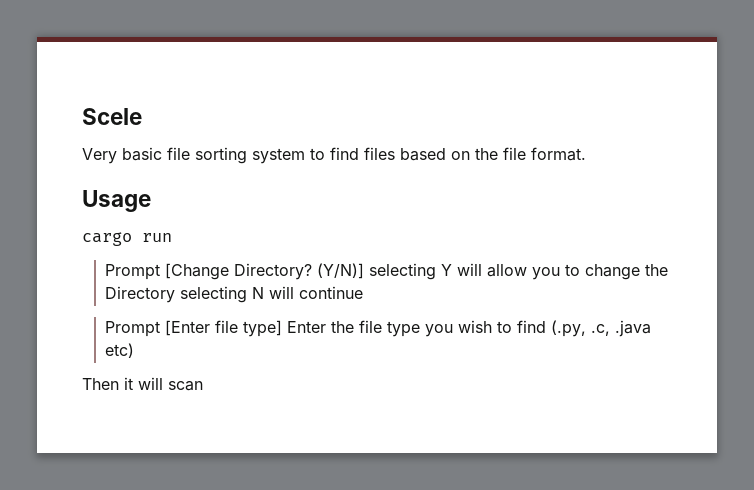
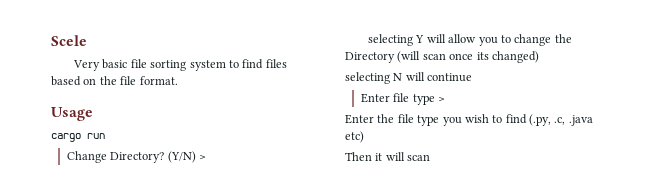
- Prompt [Change Directory? (Y/N)] selecting Y will allow you to change the Directory selecting N will continue
+ Change Directory? (Y/N) >
+ selecting Y will allow you to change the Directory (will scan once its changed)
+ selecting N will continue
- Prompt [Enter file type] Enter the file type you wish to find (.py, .c, .java etc)
+ Enter file type >
+ Enter the file type you wish to find (.py, .c, .java etc)

